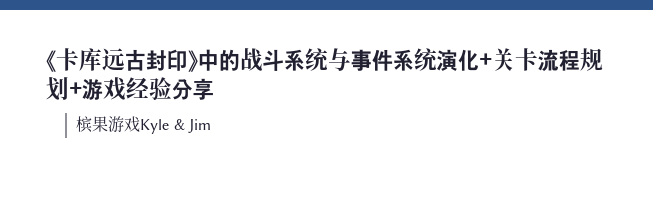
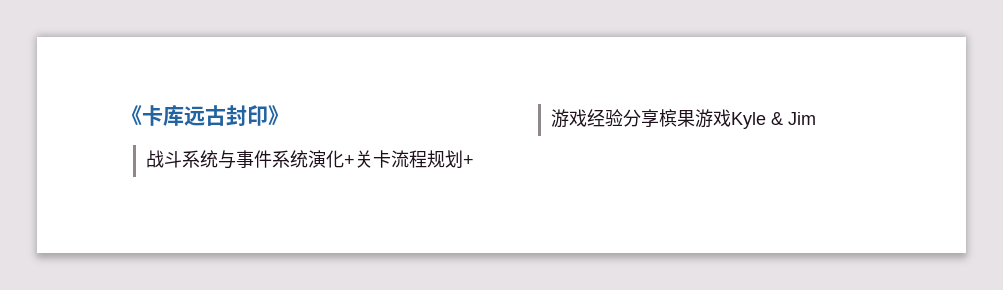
- 《卡库远古封印》中的战斗系统与事件系统演化+关卡流程规划+游戏经验分享
- 槟果游戏Kyle & Jim
+ 《卡库远古封印》
+ 战斗系统与事件系统演化+关卡流程规划+游戏经验分享槟果游戏Kyle & Jim

